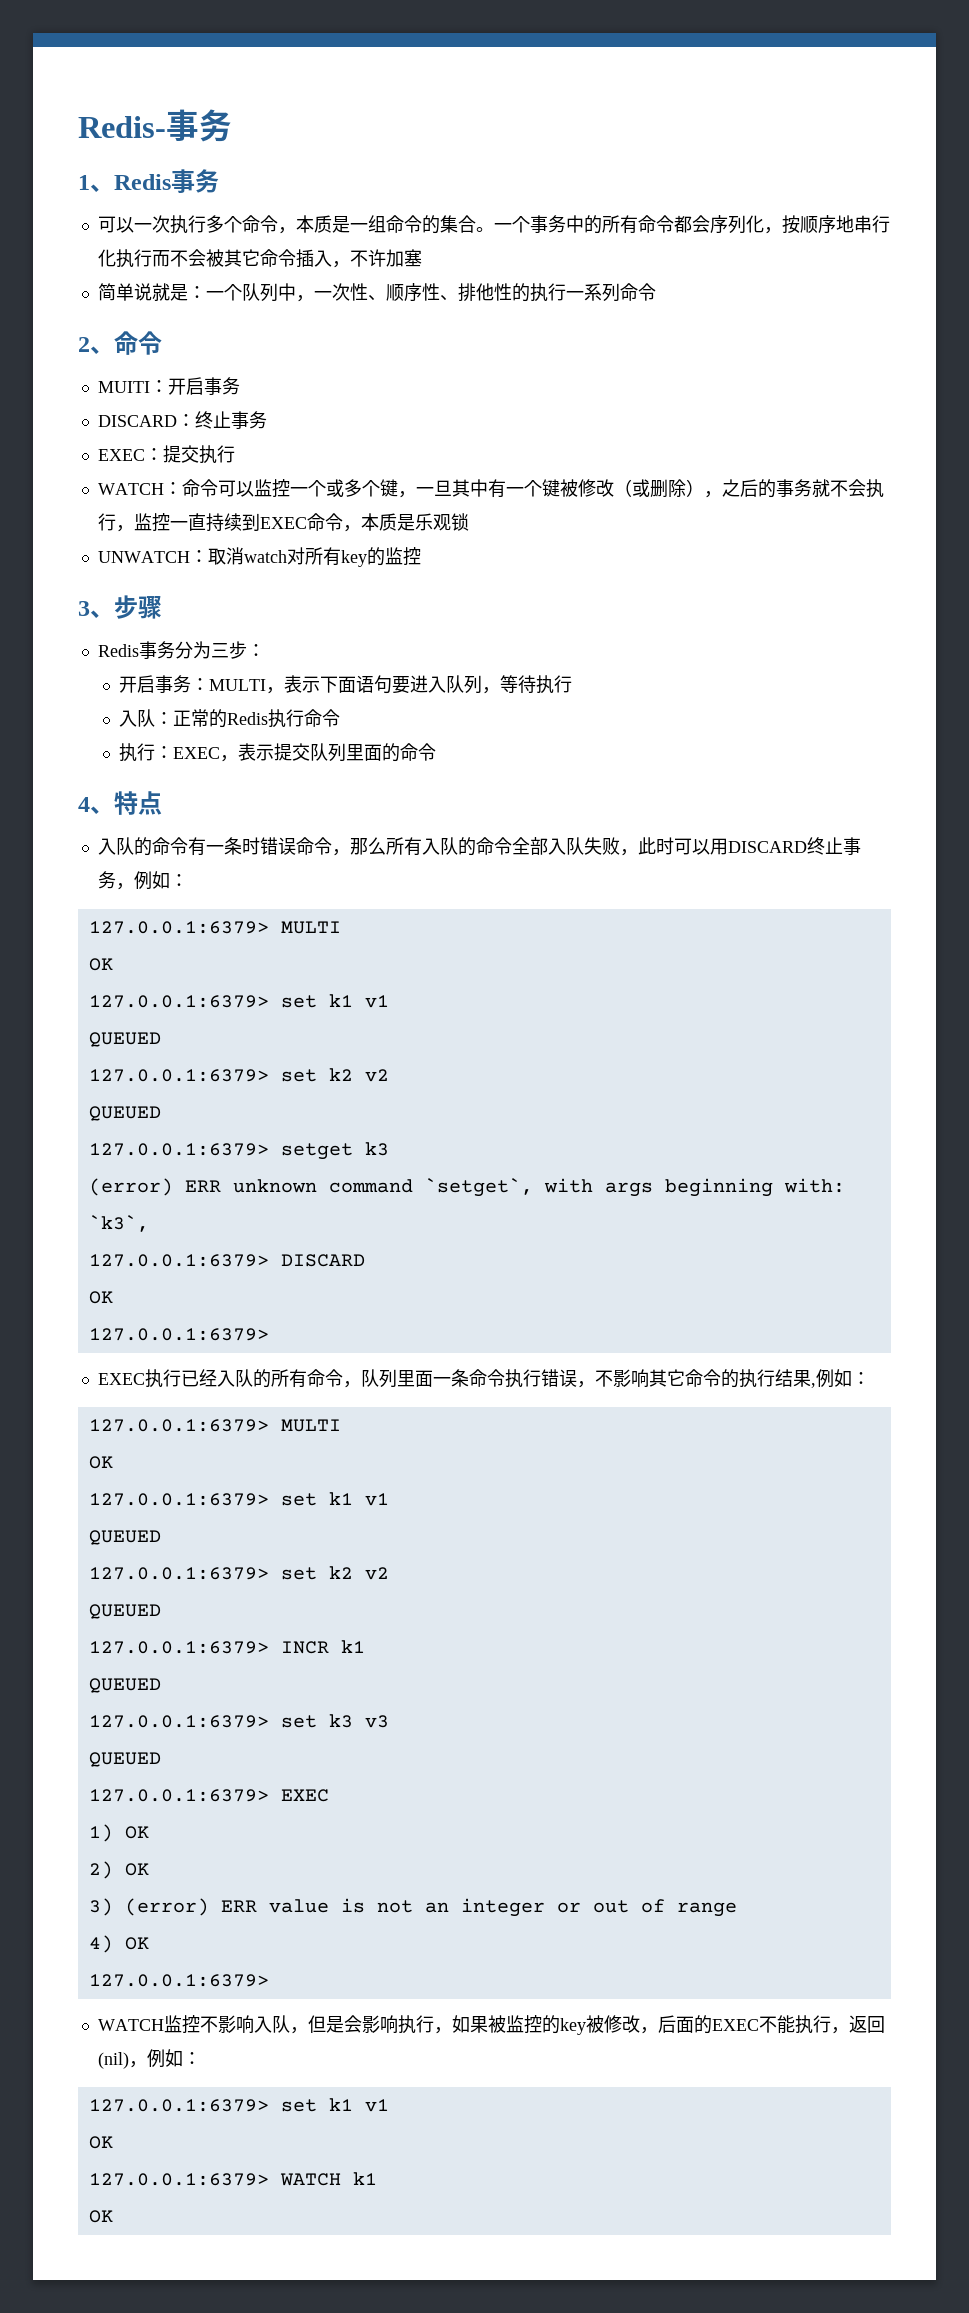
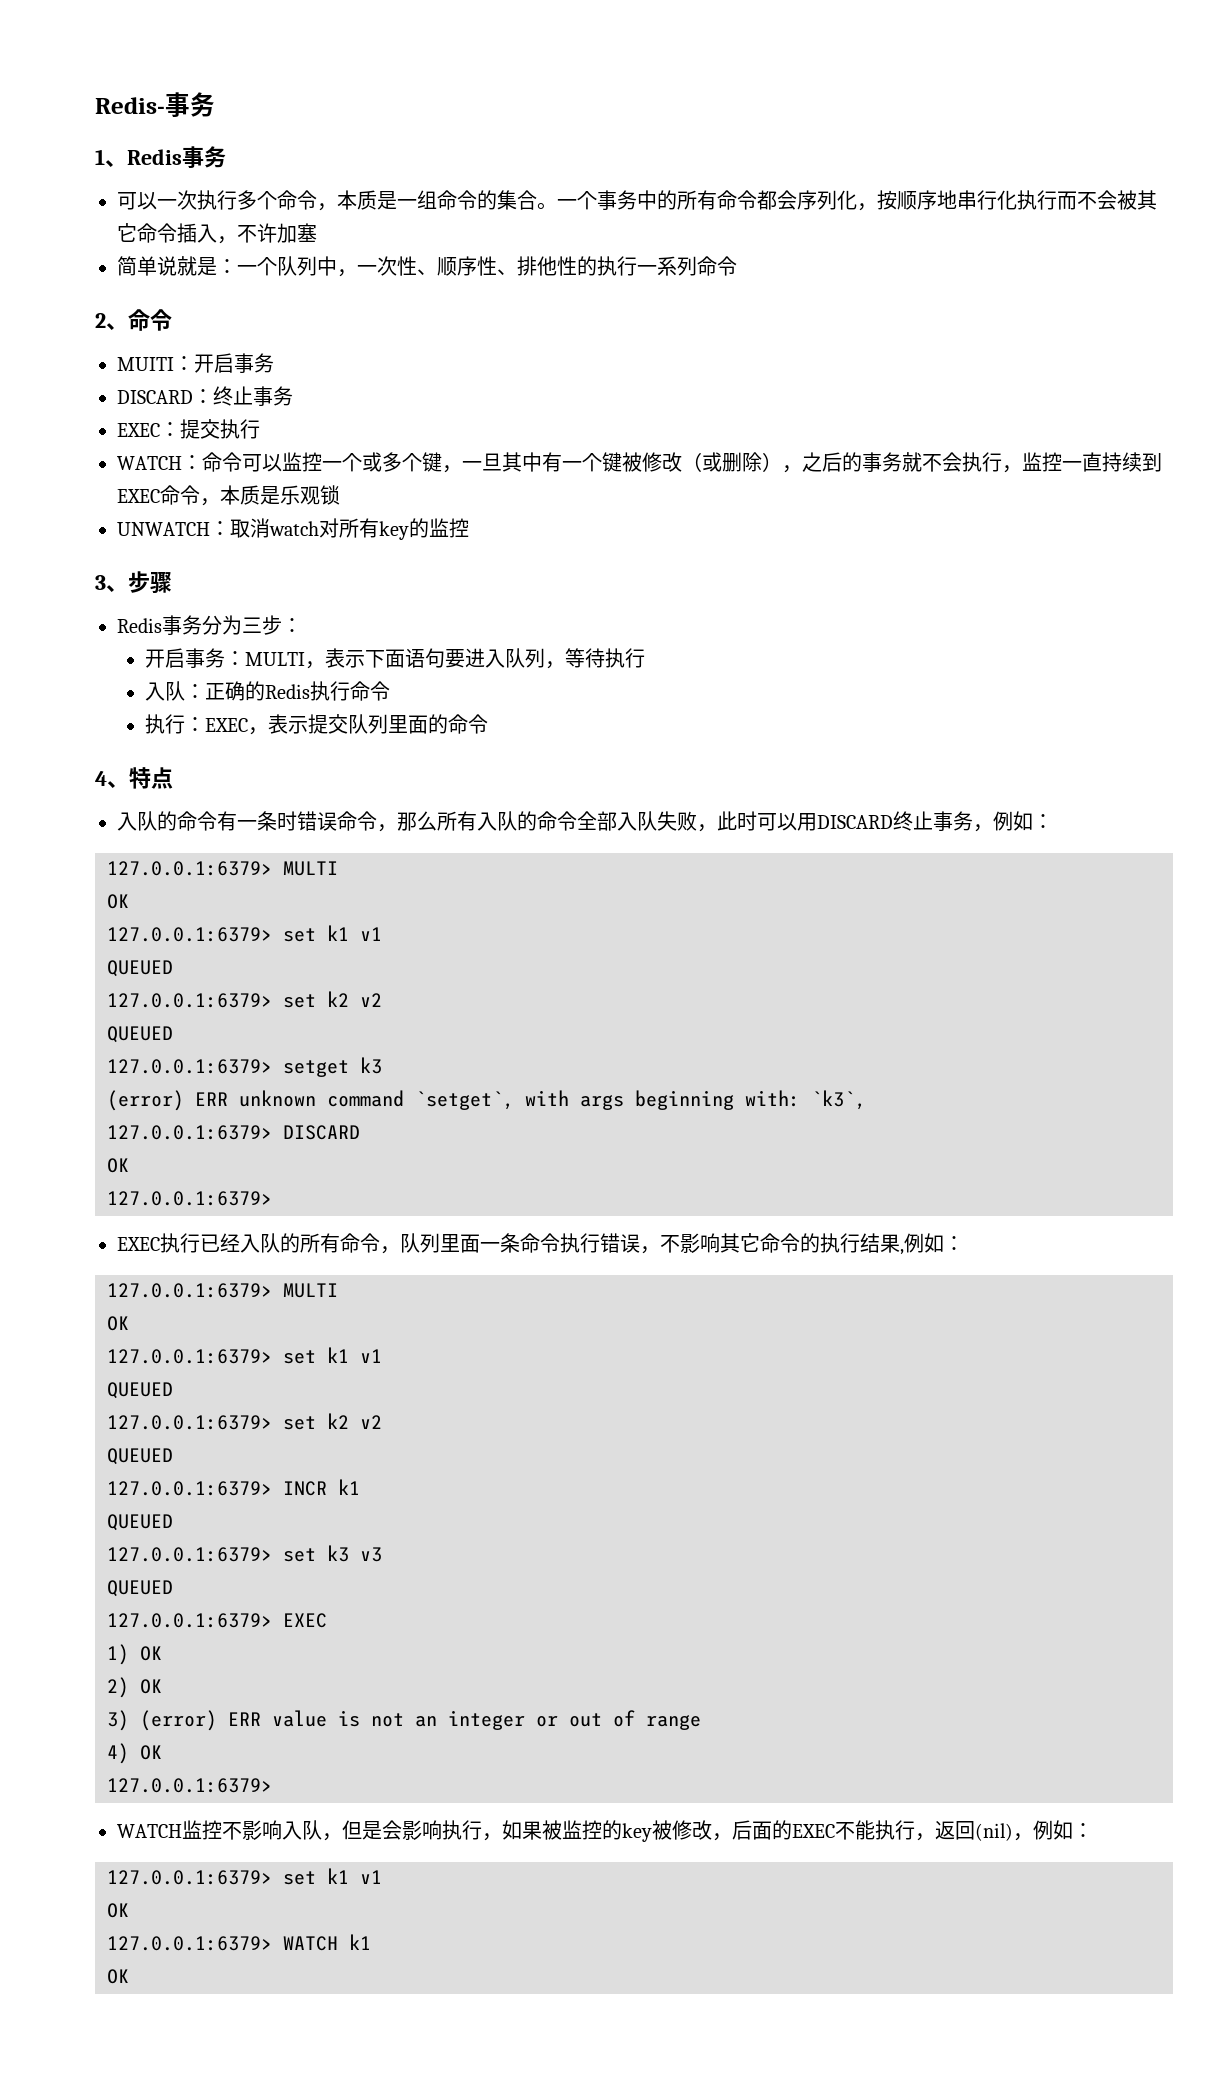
- 入队：正常的Redis执行命令
+ 入队：正确的Redis执行命令

